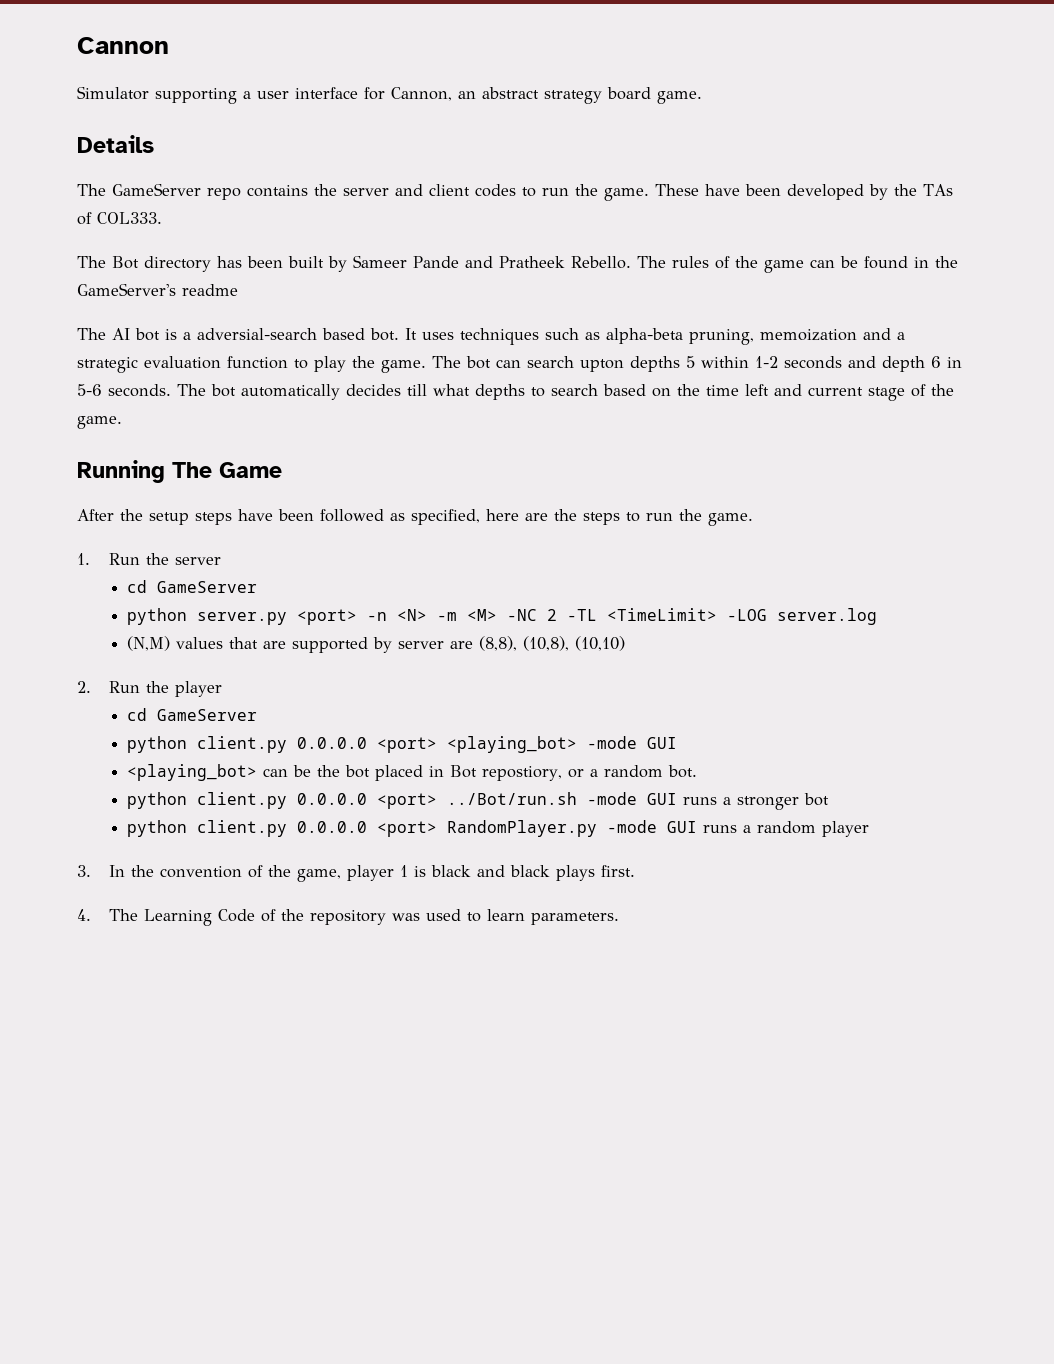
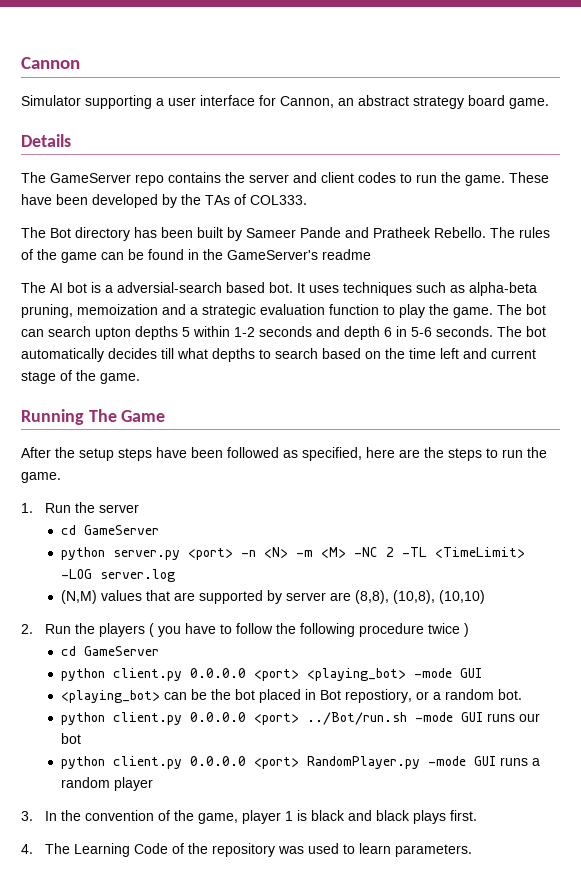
- 2. Run the player
+ 2. Run the players ( you have to follow the following procedure twice )
- python client.py 0.0.0.0 <port> ../Bot/run.sh -mode GUI runs a stronger bot
+ python client.py 0.0.0.0 <port> ../Bot/run.sh -mode GUI runs our bot

